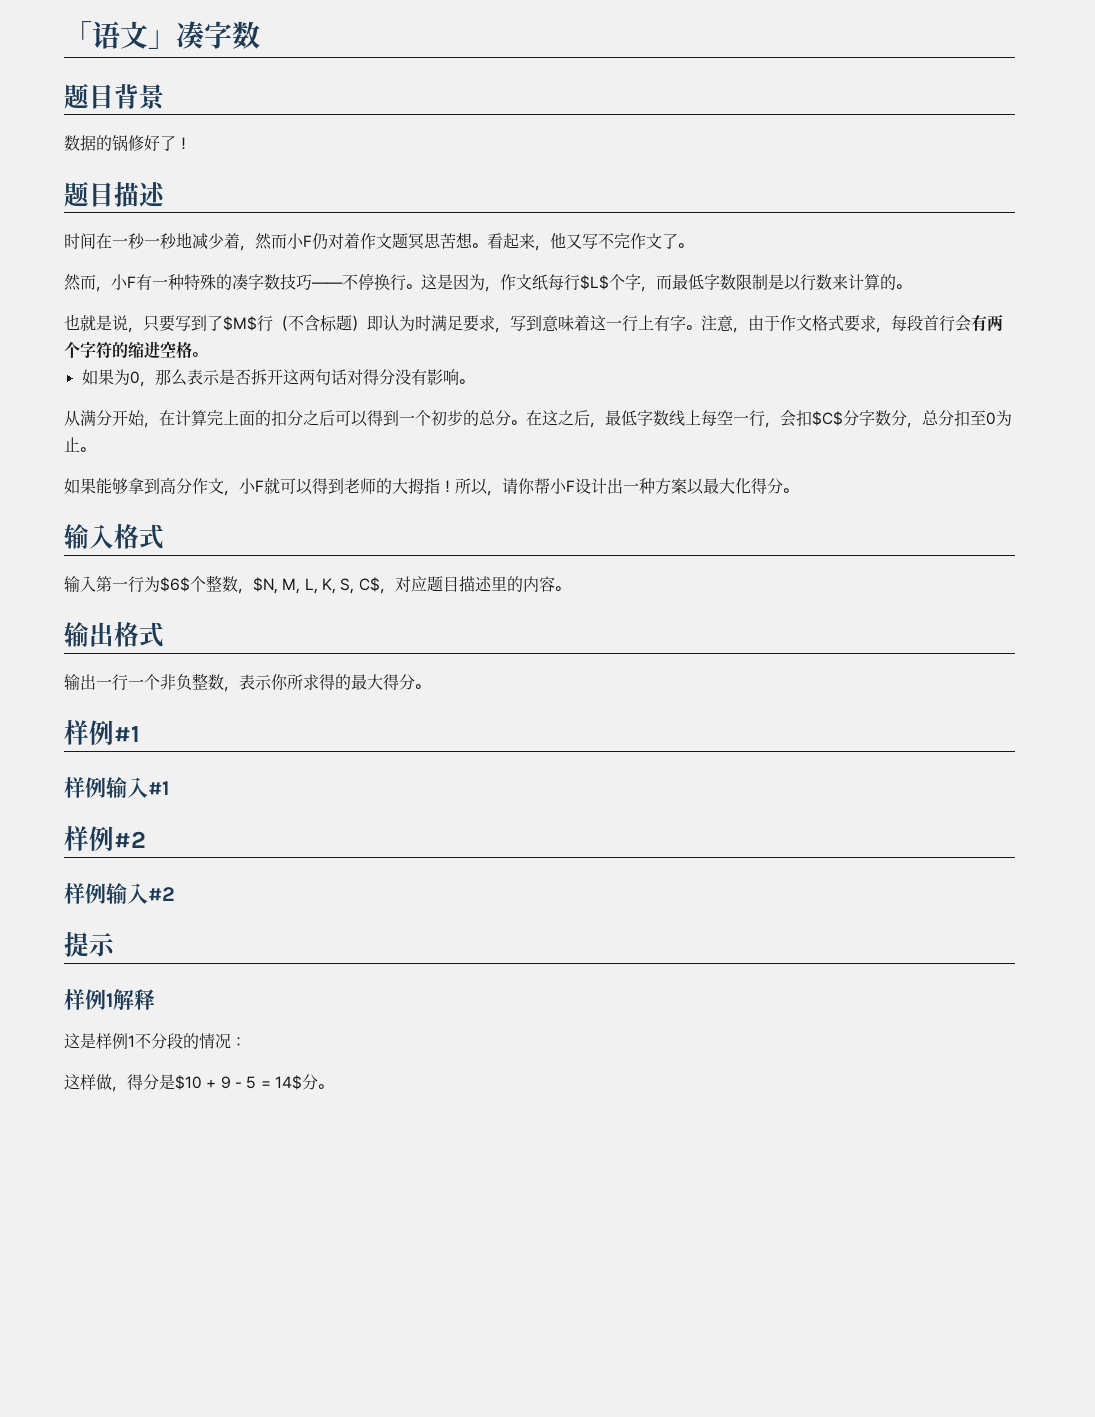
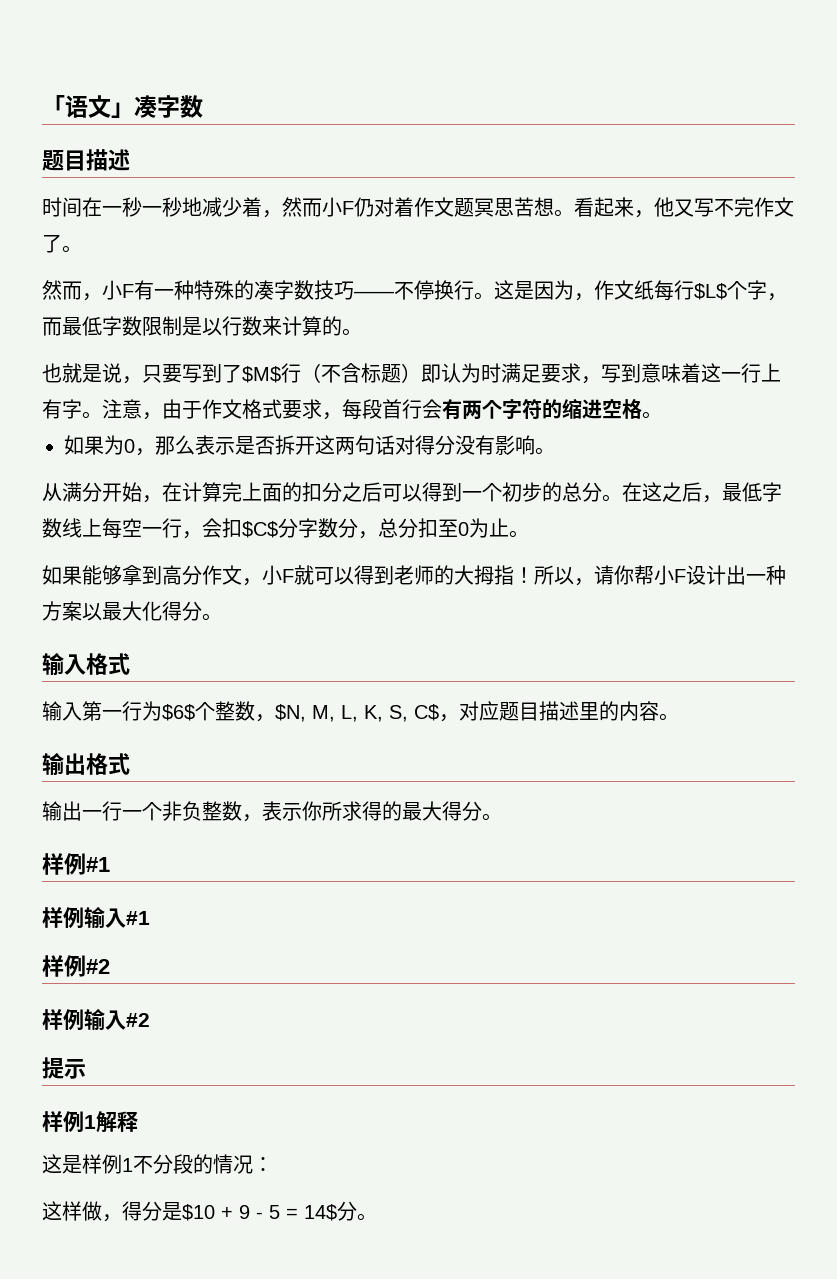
- 题目背景
- 数据的锅修好了！

